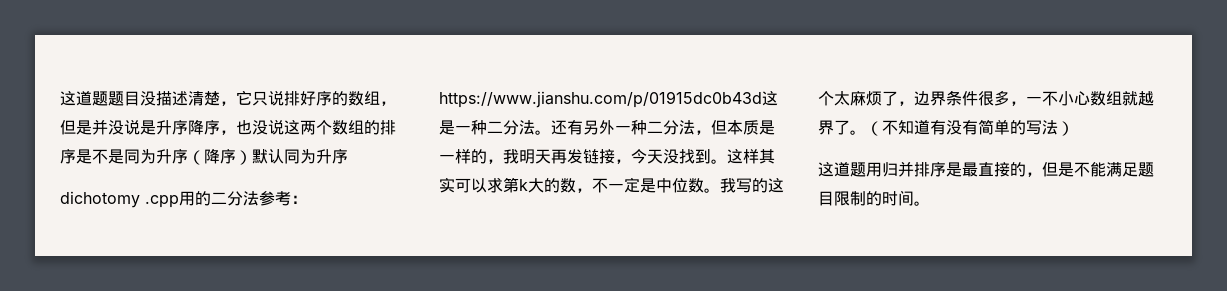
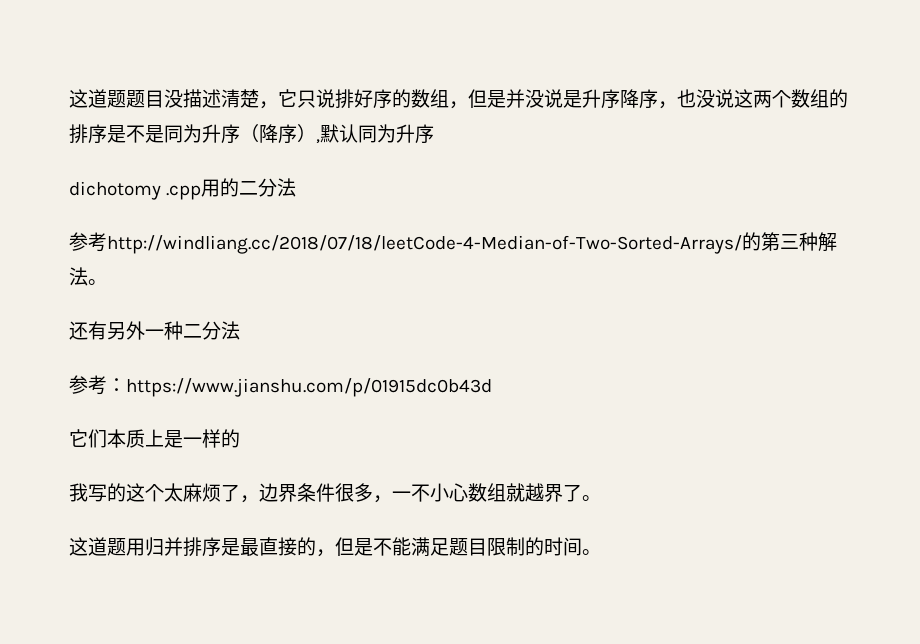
- 这道题题目没描述清楚，它只说排好序的数组，但是并没说是升序降序，也没说这两个数组的排序是不是同为升序（降序）默认同为升序
+ 这道题题目没描述清楚，它只说排好序的数组，但是并没说是升序降序，也没说这两个数组的排序是不是同为升序（降序）,默认同为升序
- dichotomy .cpp用的二分法参考：https://www.jianshu.com/p/01915dc0b43d这是一种二分法。还有另外一种二分法，但本质是一样的，我明天再发链接，今天没找到。这样其实可以求第k大的数，不一定是中位数。我写的这个太麻烦了，边界条件很多，一不小心数组就越界了。（不知道有没有简单的写法）
+ dichotomy .cpp用的二分法
+ 参考http://windliang.cc/2018/07/18/leetCode-4-Median-of-Two-Sorted-Arrays/的第三种解法。
+ 还有另外一种二分法
+ 参考：https://www.jianshu.com/p/01915dc0b43d
+ 它们本质上是一样的
+ 我写的这个太麻烦了，边界条件很多，一不小心数组就越界了。

